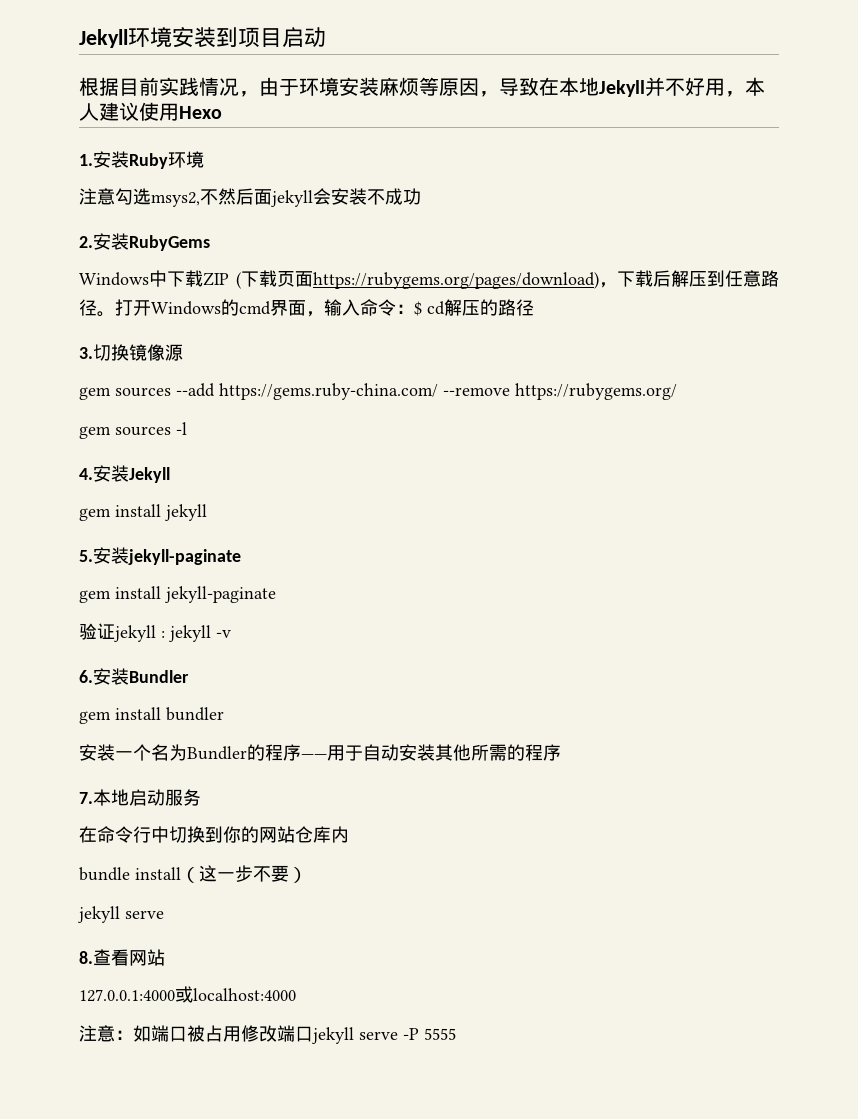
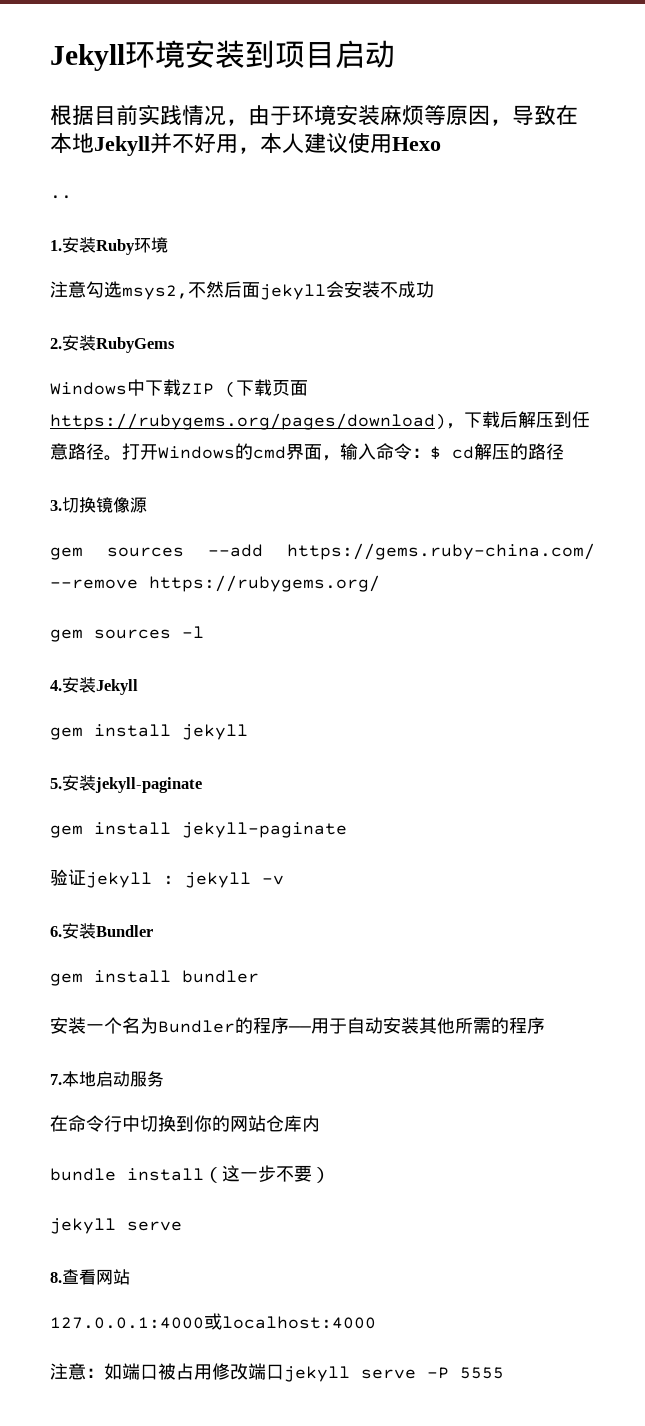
+ ..

